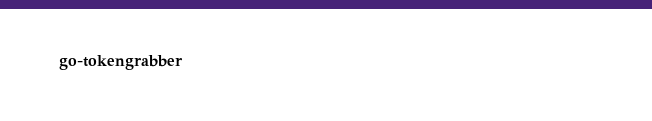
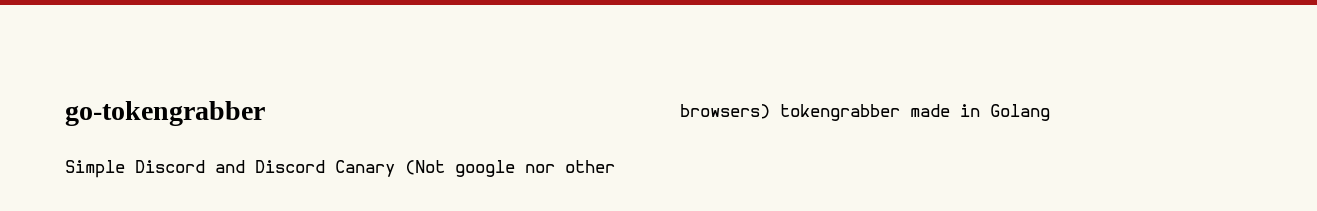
+ Simple Discord and Discord Canary (Not google nor other browsers) tokengrabber made in Golang

